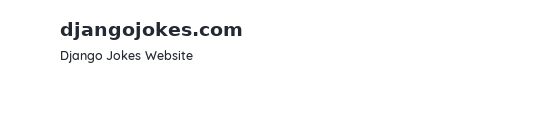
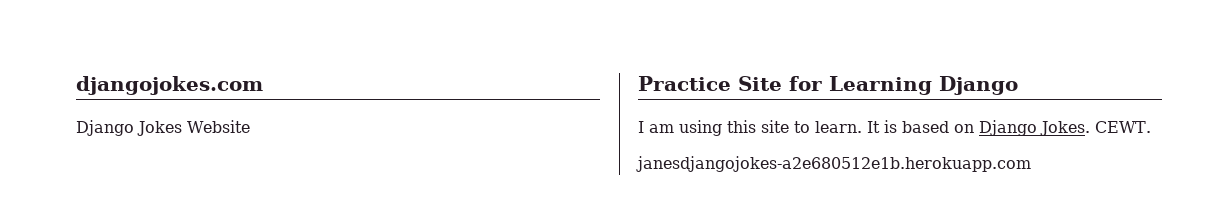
+ Practice Site for Learning Django
+ I am using this site to learn. It is based on Django Jokes. CEWT.
+ janesdjangojokes-a2e680512e1b.herokuapp.com

